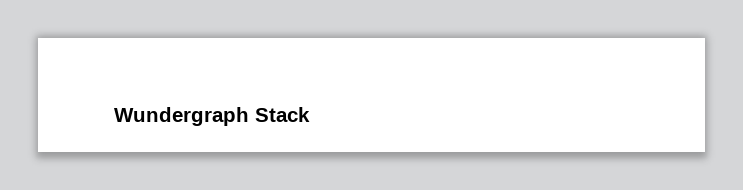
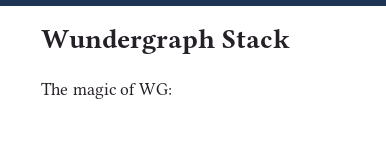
+ The magic of WG:

